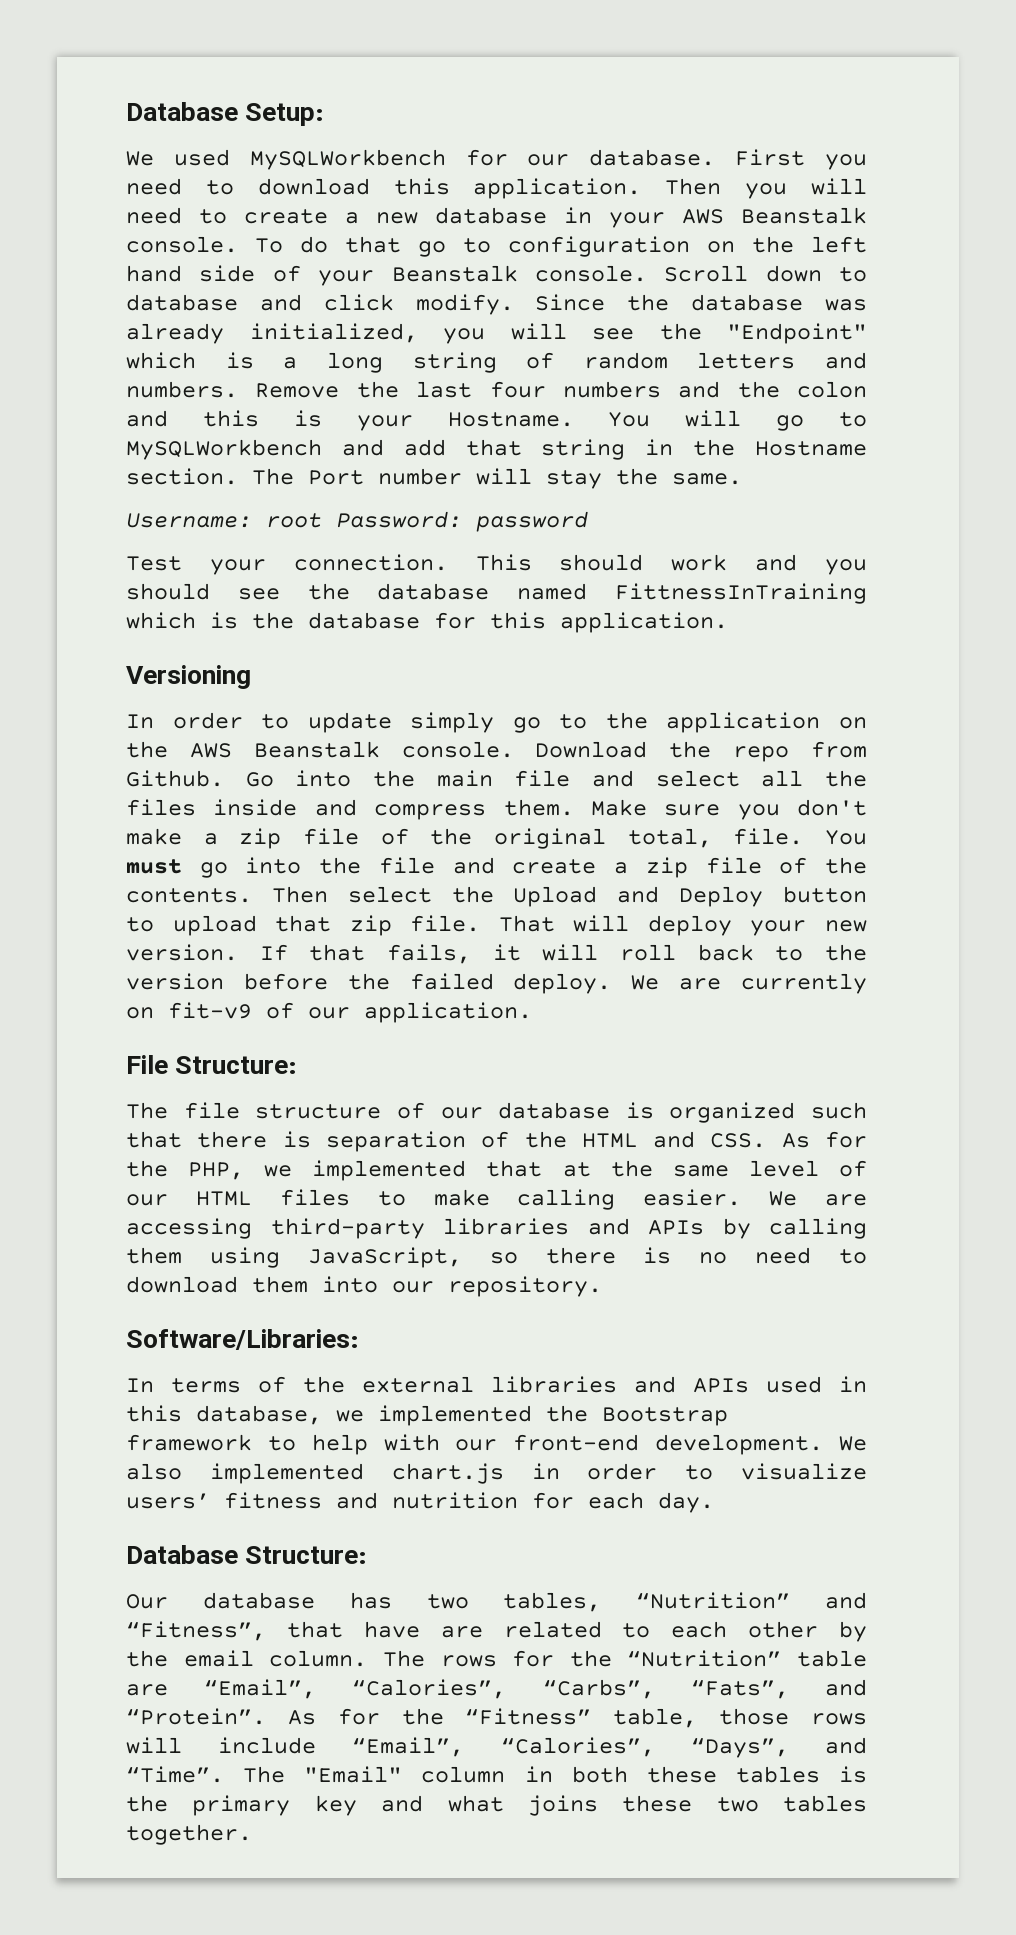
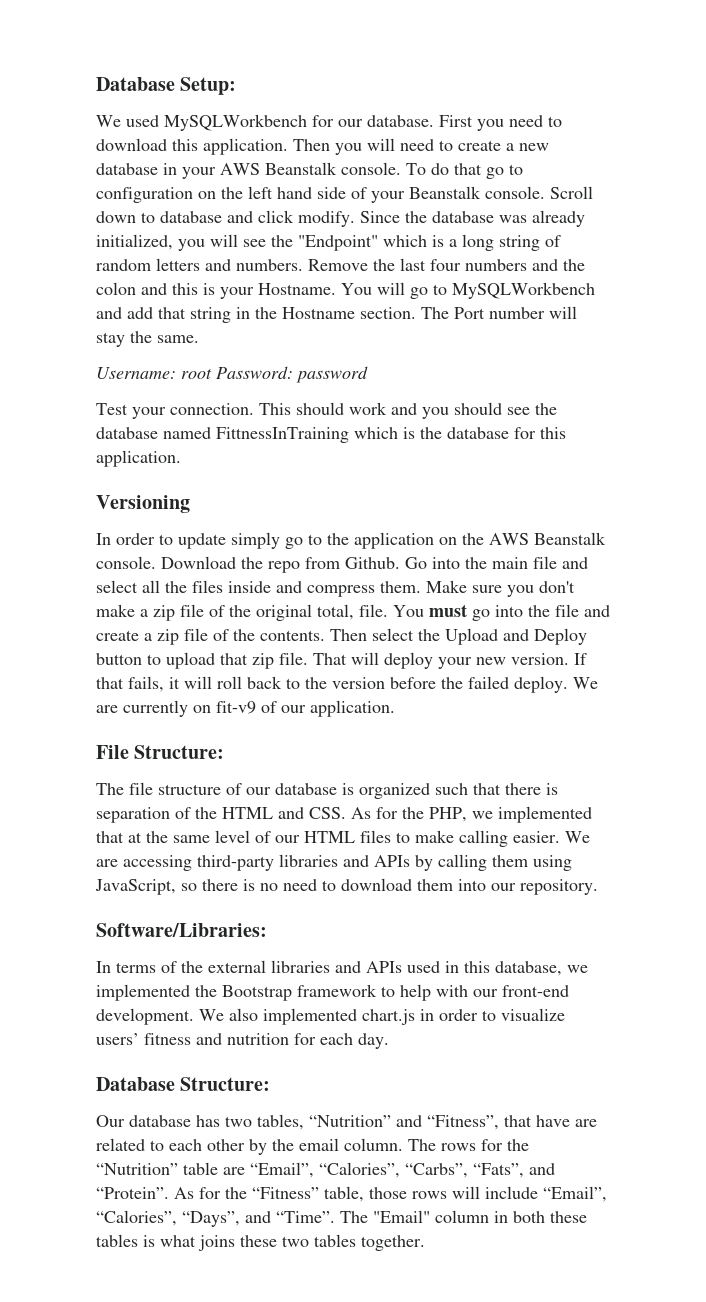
- The "Email" column in both these tables is the primary key and what joins these two tables together.
+ The "Email" column in both these tables is what joins these two tables together.

